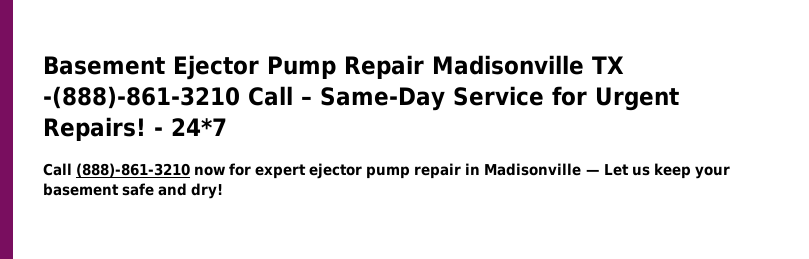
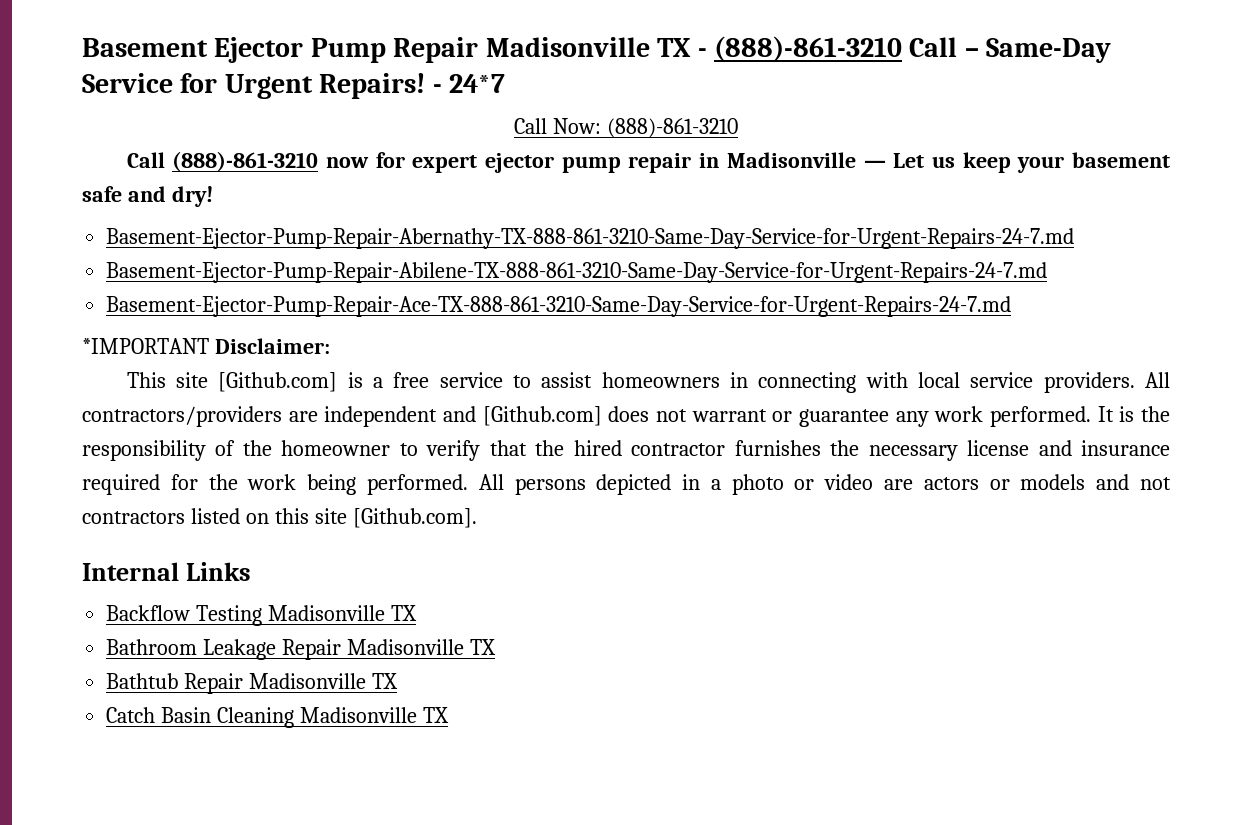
- Basement Ejector Pump Repair Madisonville TX -(888)-861-3210 Call – Same-Day Service for Urgent Repairs!
+ Basement Ejector Pump Repair Madisonville TX - (888)-861-3210 Call – Same-Day Service for Urgent Repairs!
+ Call Now: (888)-861-3210
+ Basement-Ejector-Pump-Repair-Abernathy-TX-888-861-3210-Same-Day-Service-for-Urgent-Repairs-24-7.md
+ Basement-Ejector-Pump-Repair-Abilene-TX-888-861-3210-Same-Day-Service-for-Urgent-Repairs-24-7.md
+ Basement-Ejector-Pump-Repair-Ace-TX-888-861-3210-Same-Day-Service-for-Urgent-Repairs-24-7.md
+ *IMPORTANT Disclaimer:
+ This site [Github.com] is a free service to assist homeowners in connecting with local service providers. All contractors/providers are independent and [Github.com] does not warrant or guarantee any work performed. It is the responsibility of the homeowner to verify that the hired contractor furnishes the necessary license and insurance required for the work being performed. All persons depicted in a photo or video are actors or models and not contractors listed on this site [Github.com].
+ Internal Links
+ Backflow Testing Madisonville TX
+ Bathroom Leakage Repair Madisonville TX
+ Bathtub Repair Madisonville TX
+ Catch Basin Cleaning Madisonville TX

